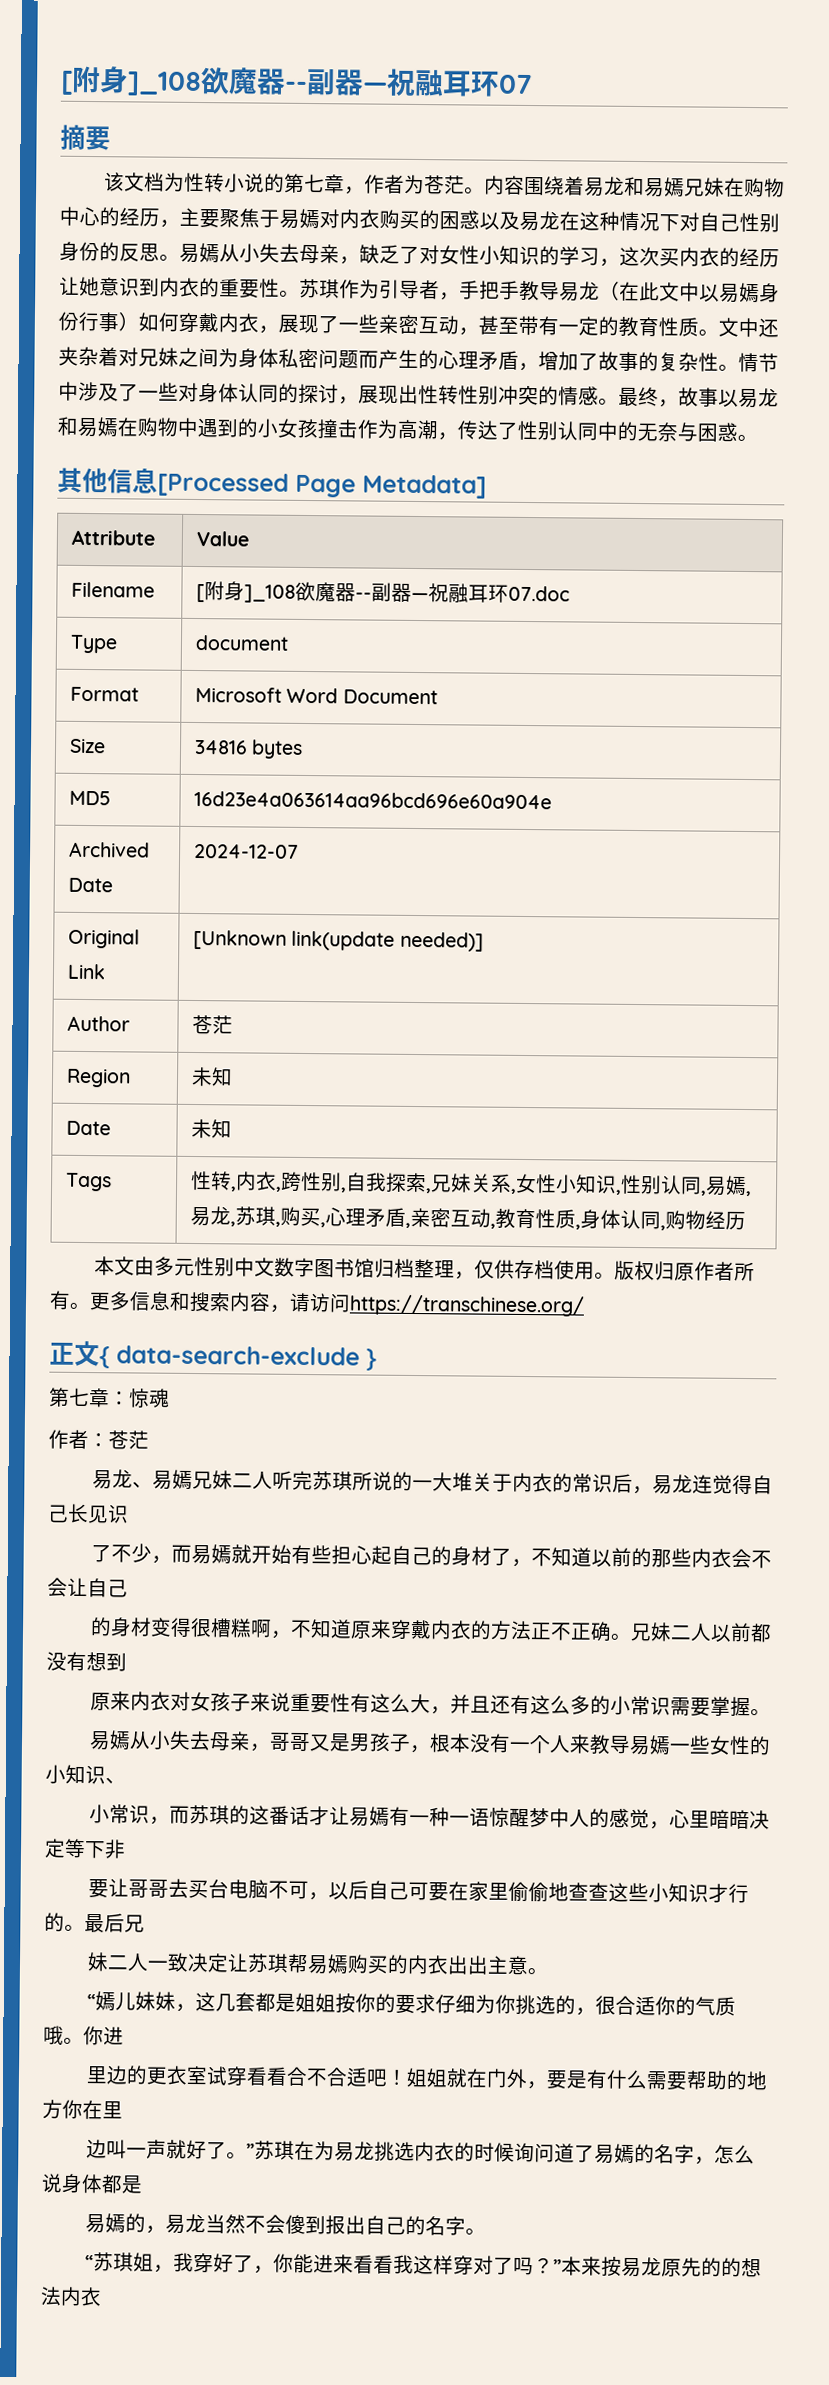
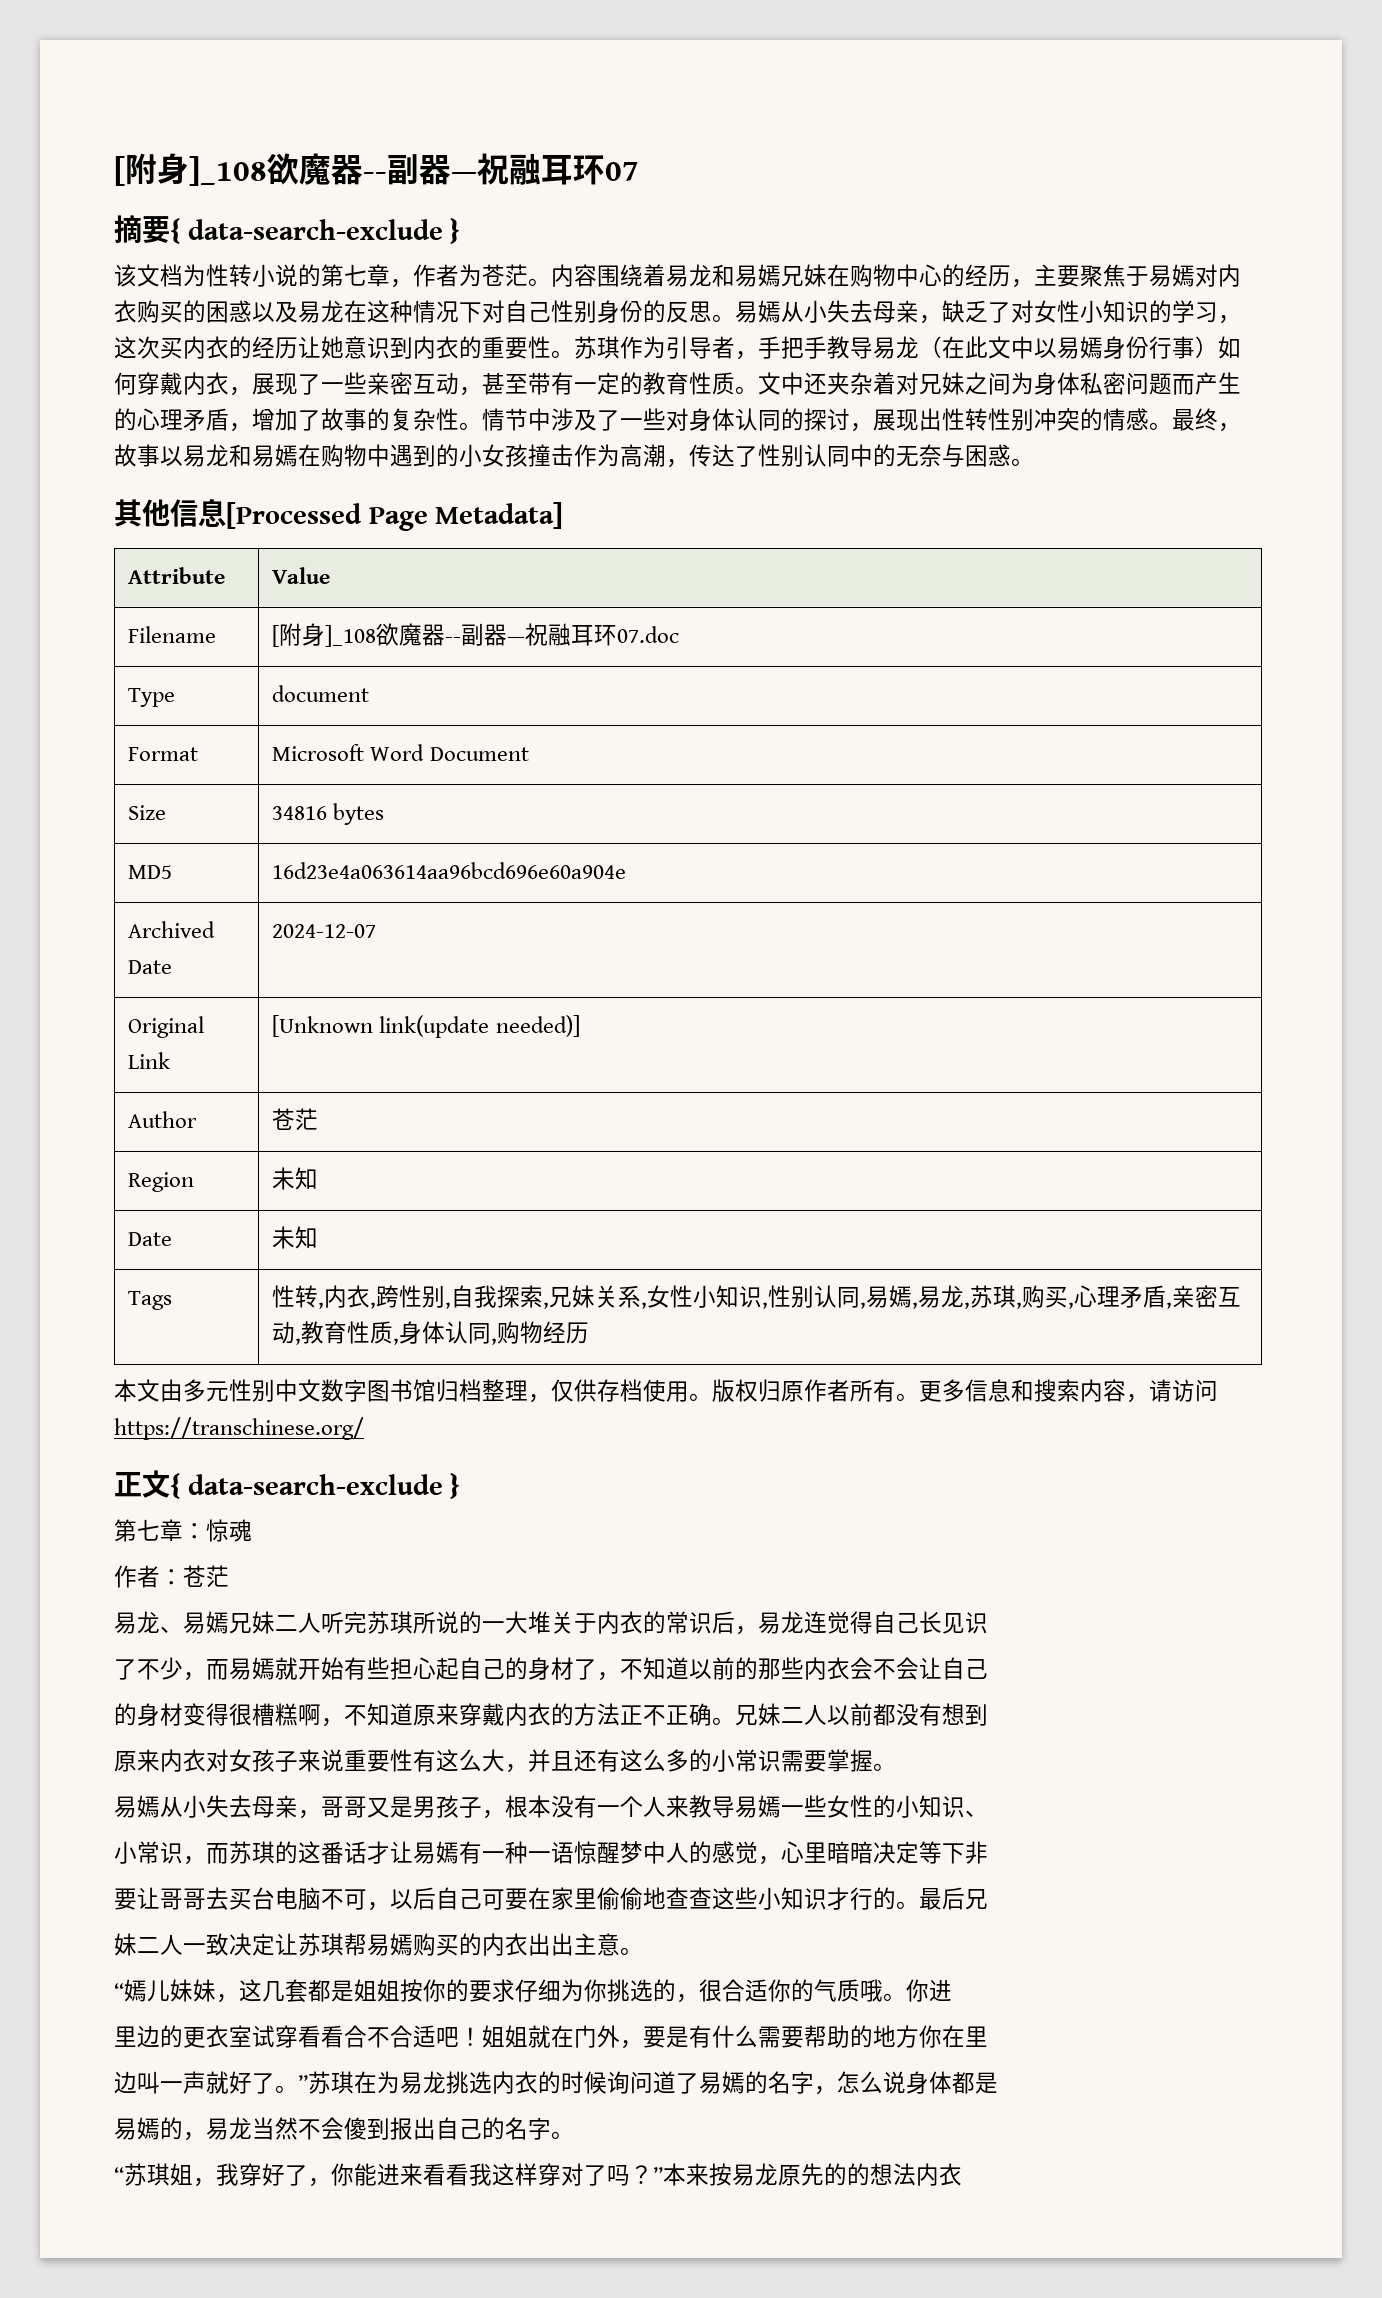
- 摘要
+ 摘要{ data-search-exclude }

